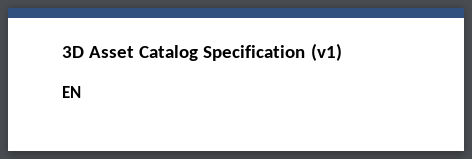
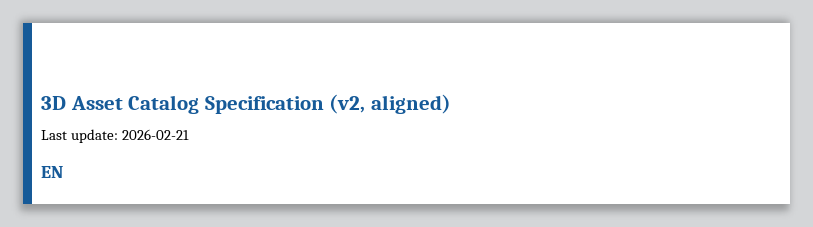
- 3D Asset Catalog Specification (v1)
+ 3D Asset Catalog Specification (v2, aligned)
+ Last update: 2026-02-21

